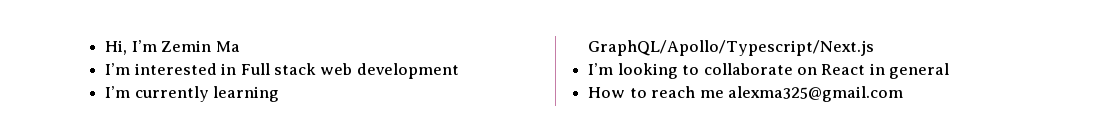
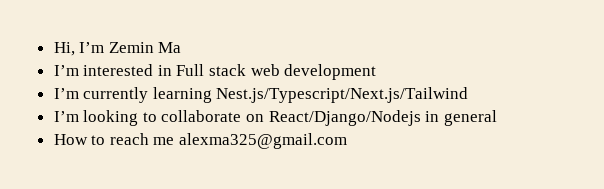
- I’m currently learning GraphQL/Apollo/Typescript/Next.js
+ I’m currently learning Nest.js/Typescript/Next.js/Tailwind
- I’m looking to collaborate on React in general
+ I’m looking to collaborate on React/Django/Nodejs in general

